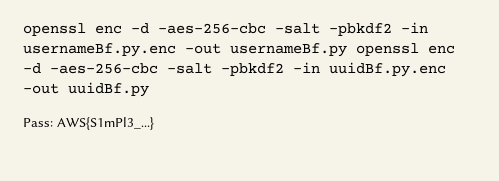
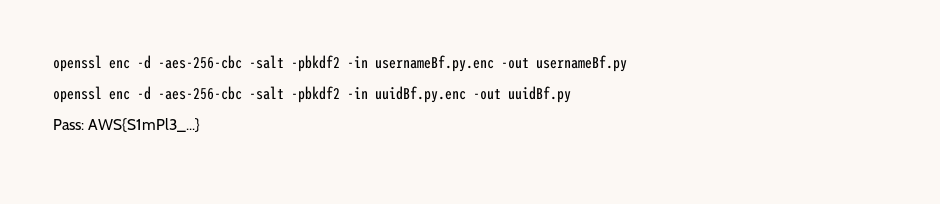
- openssl enc -d -aes-256-cbc -salt -pbkdf2 -in usernameBf.py.enc -out usernameBf.py openssl enc -d -aes-256-cbc -salt -pbkdf2 -in uuidBf.py.enc -out uuidBf.py
+ openssl enc -d -aes-256-cbc -salt -pbkdf2 -in usernameBf.py.enc -out usernameBf.py
+ openssl enc -d -aes-256-cbc -salt -pbkdf2 -in uuidBf.py.enc -out uuidBf.py

